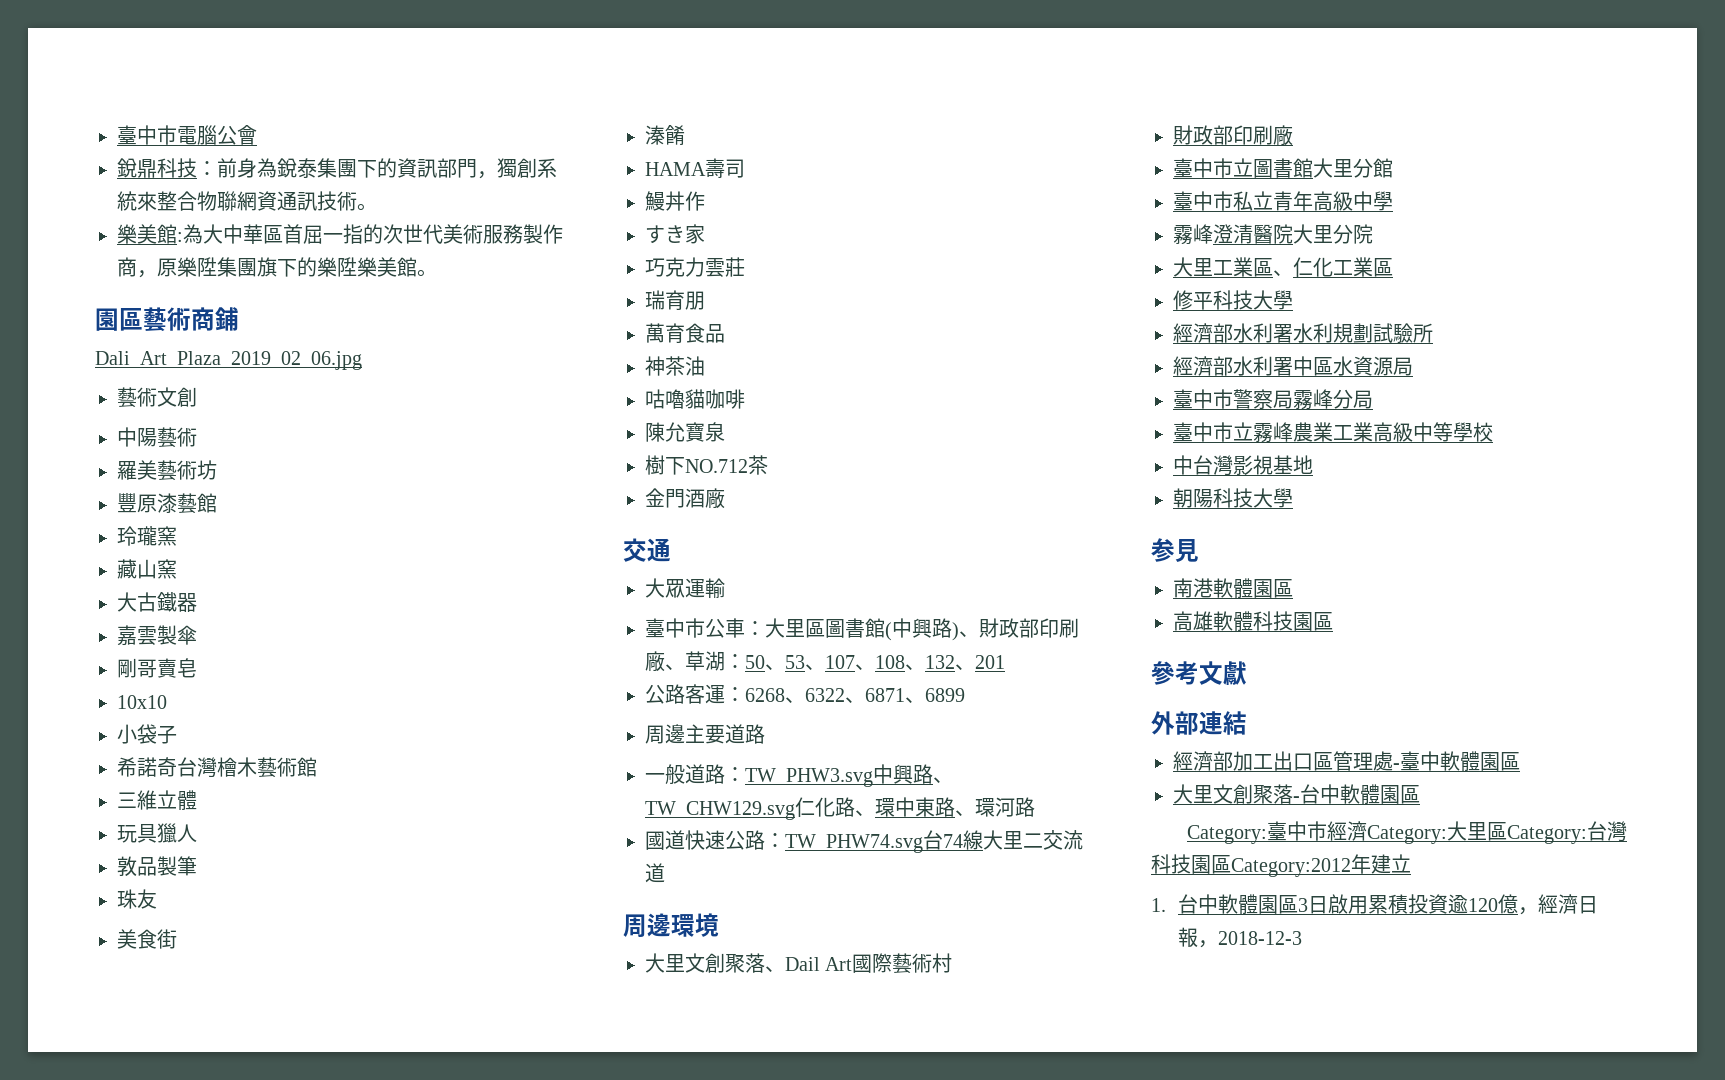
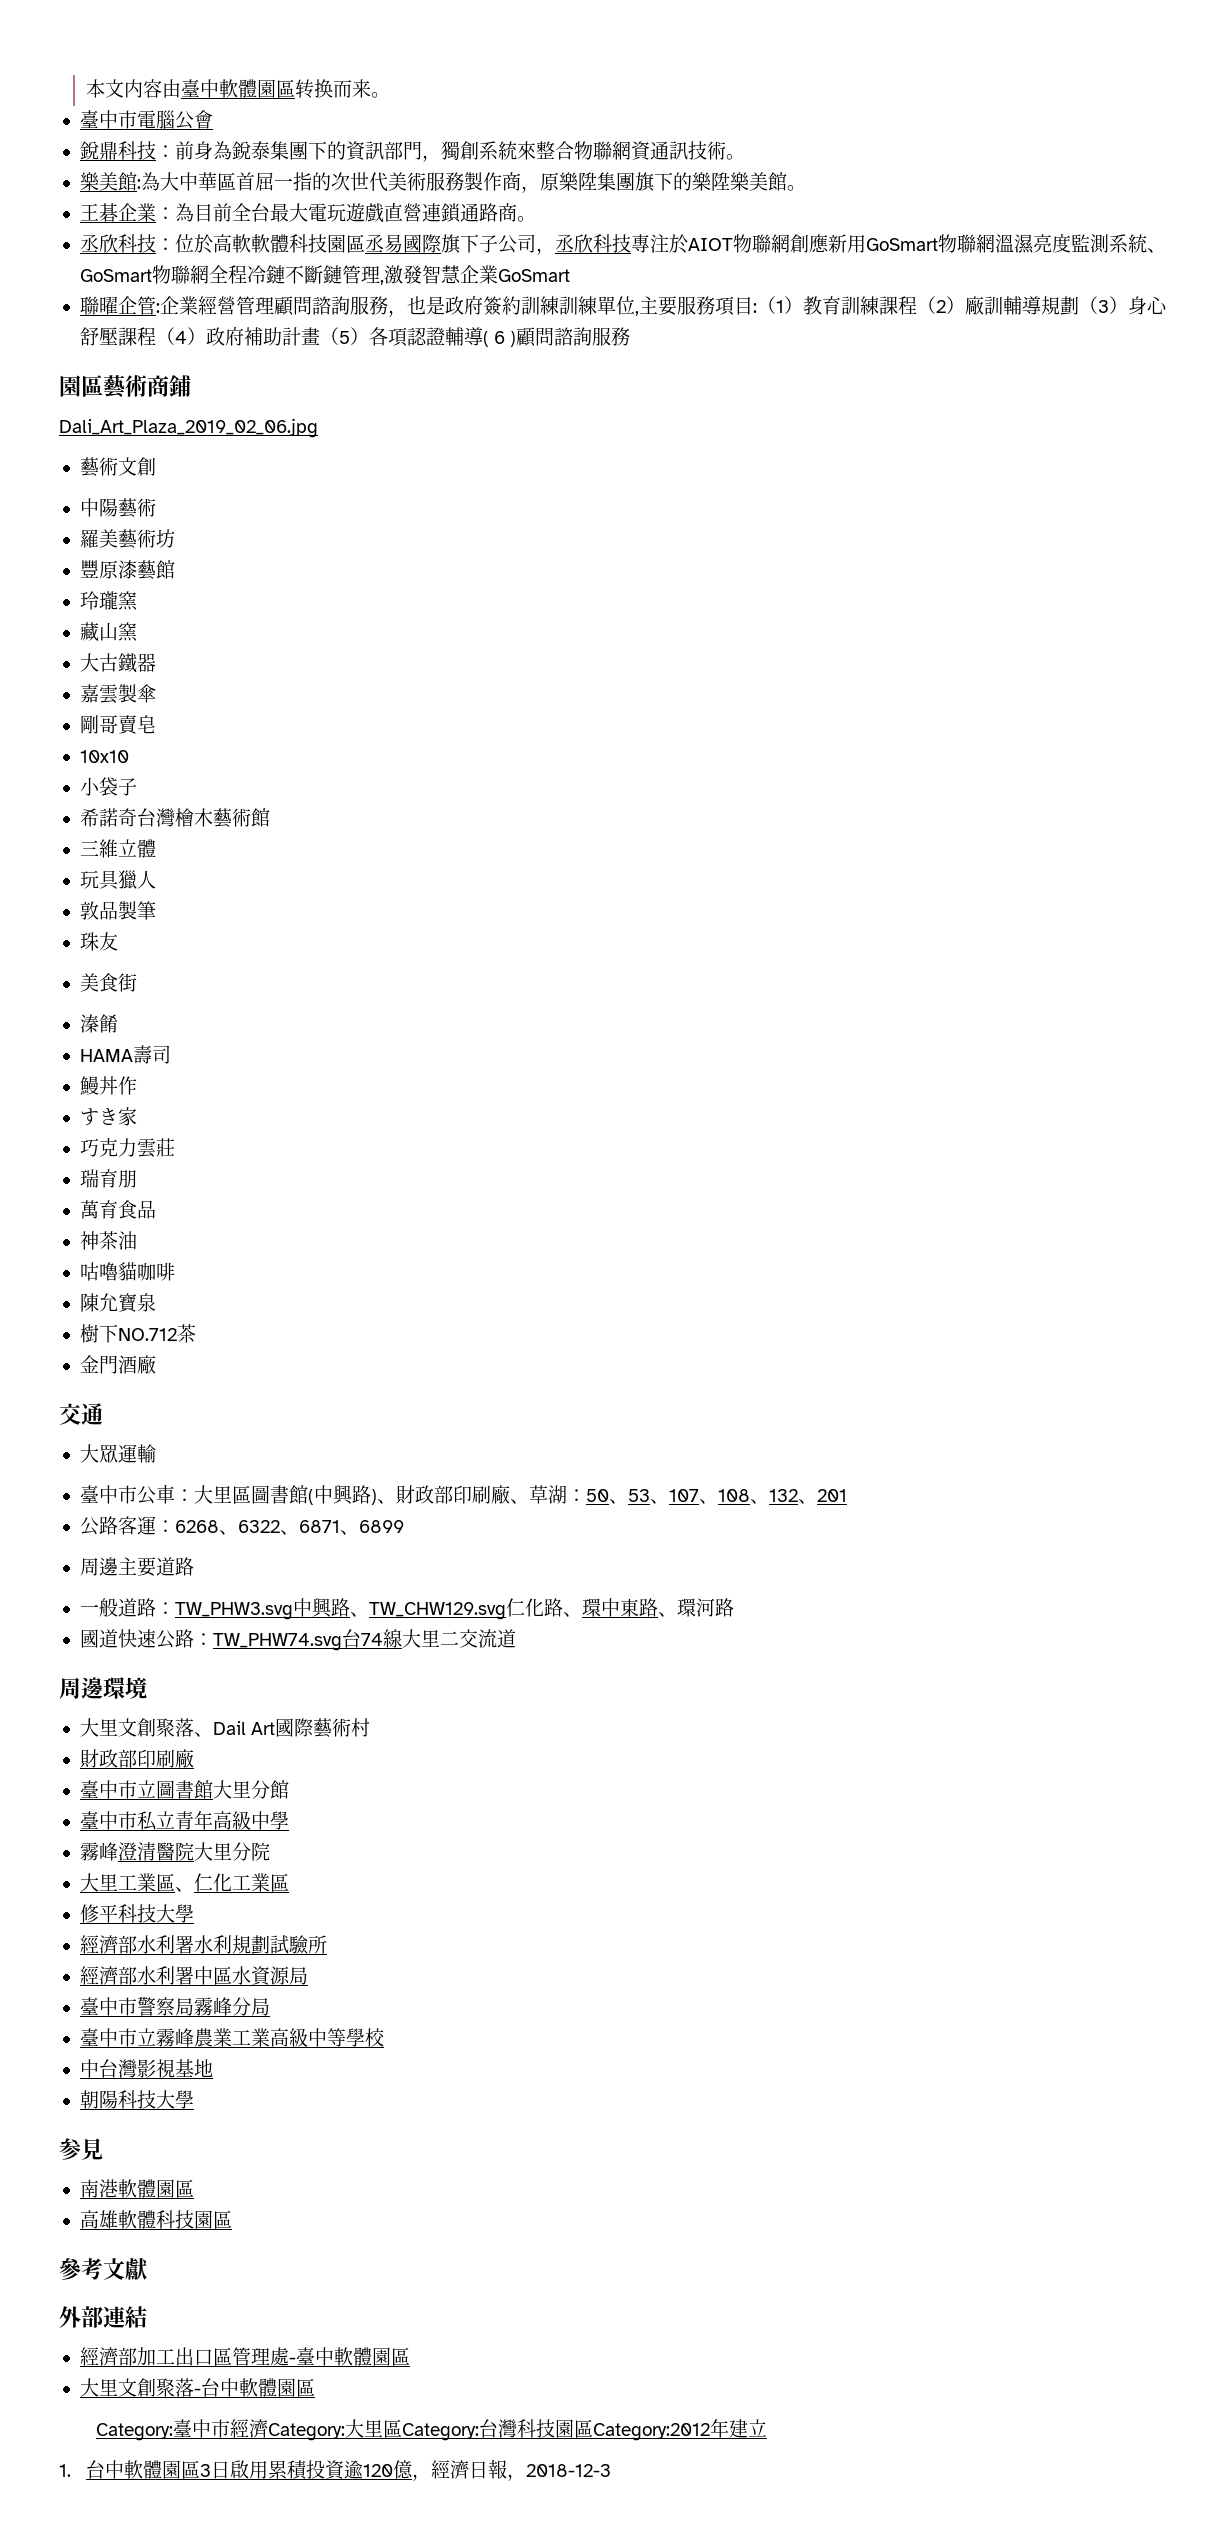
+ 本文内容由臺中軟體園區转换而来。
+ 王碁企業：為目前全台最大電玩遊戲直營連鎖通路商。
+ 丞欣科技：位於高軟軟體科技園區丞易國際旗下子公司，丞欣科技專注於AIOT物聯網創應新用GoSmart物聯網溫濕亮度監測系統、GoSmart物聯網全程冷鏈不斷鏈管理,激發智慧企業GoSmart
+ 聯曜企管:企業經營管理顧問諮詢服務，也是政府簽約訓練訓練單位,主要服務項目:（1）教育訓練課程（2）廠訓輔導規劃（3）身心舒壓課程（4）政府補助計畫（5）各項認證輔導( 6 )顧問諮詢服務

